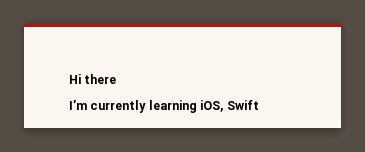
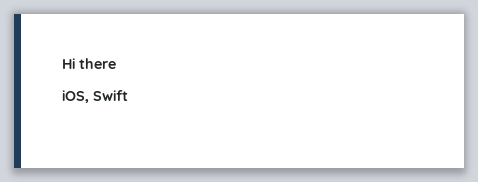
- I’m currently learning iOS, Swift
+ iOS, Swift

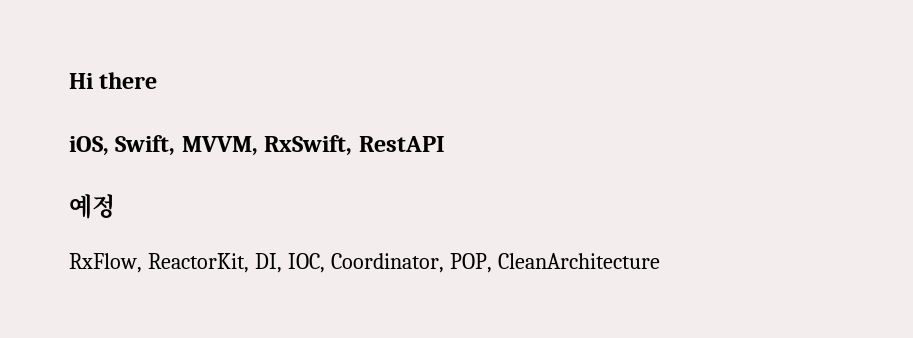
- iOS, Swift
+ iOS, Swift, MVVM, RxSwift, RestAPI
+ 예정
+ RxFlow, ReactorKit, DI, IOC, Coordinator, POP, CleanArchitecture

